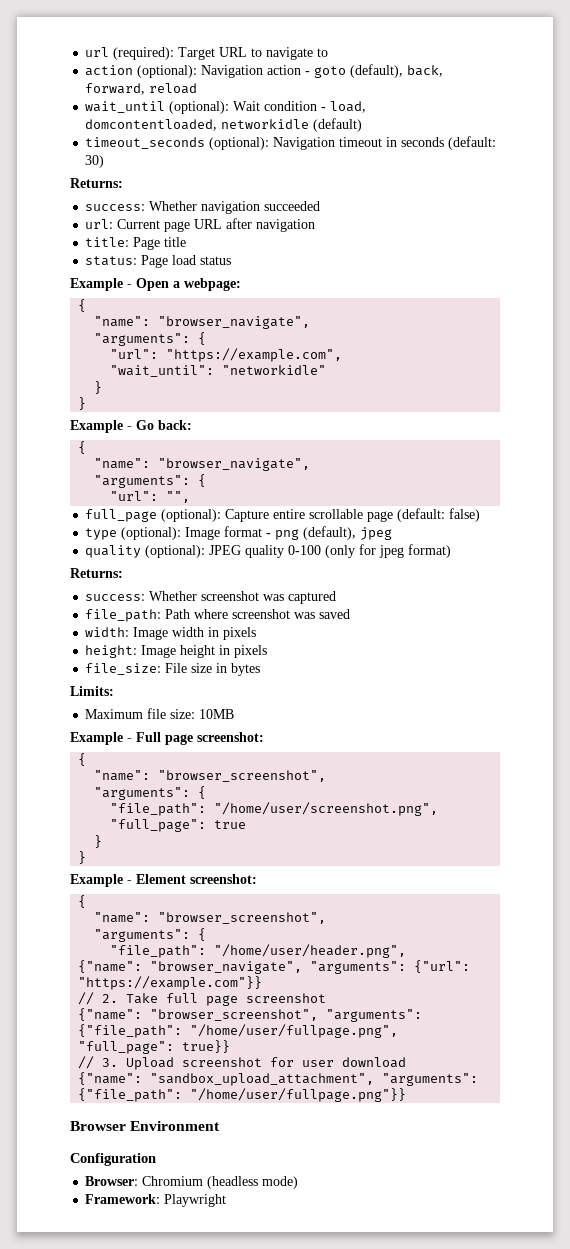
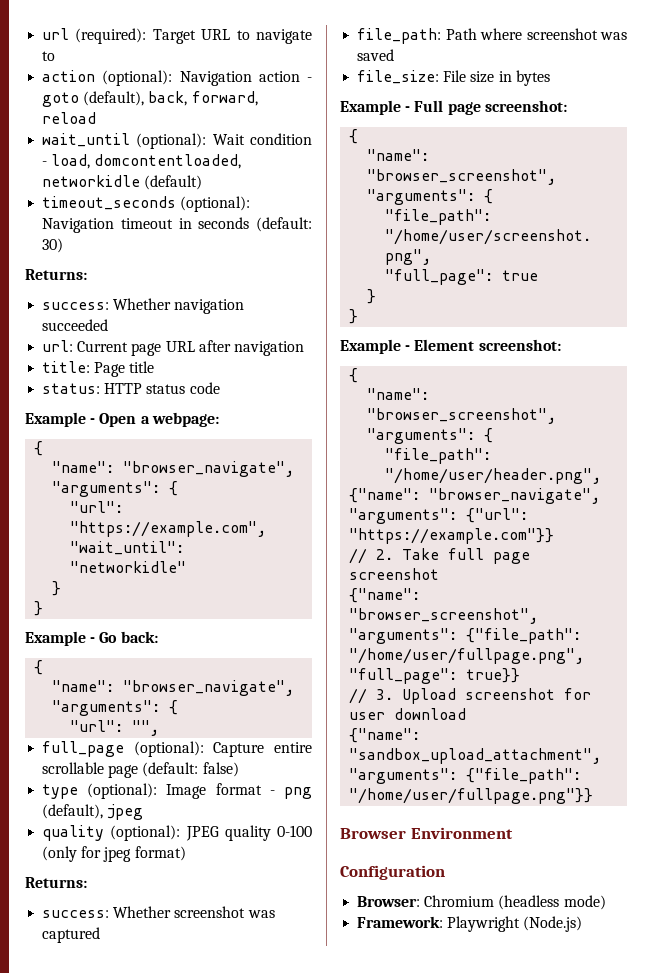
- status: Page load status
+ status: HTTP status code
- width: Image width in pixels
- height: Image height in pixels
- Limits:
- Maximum file size: 10MB
- Framework: Playwright
+ Framework: Playwright (Node.js)

